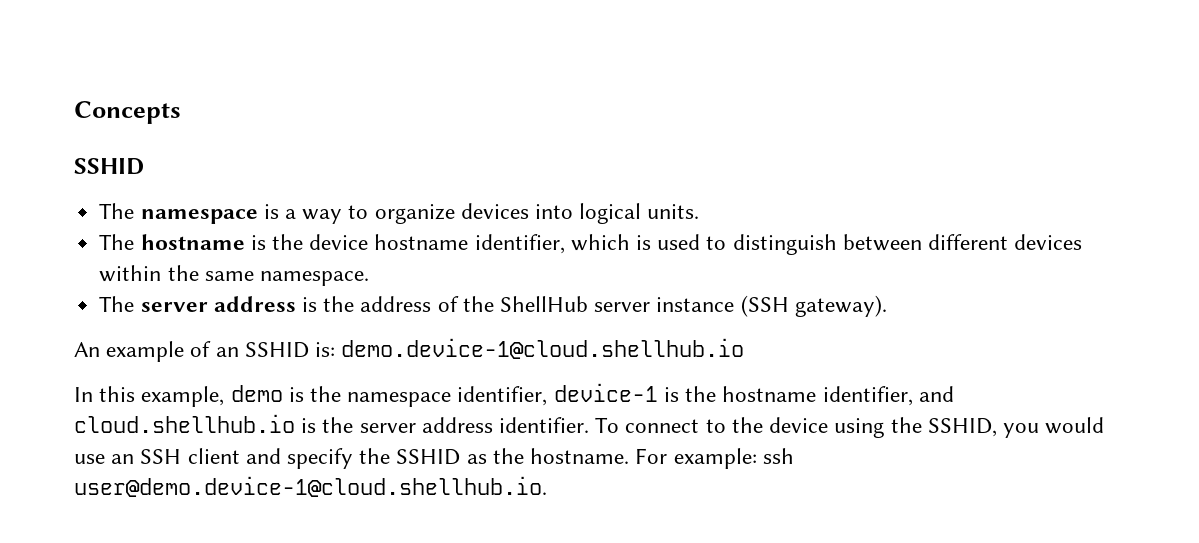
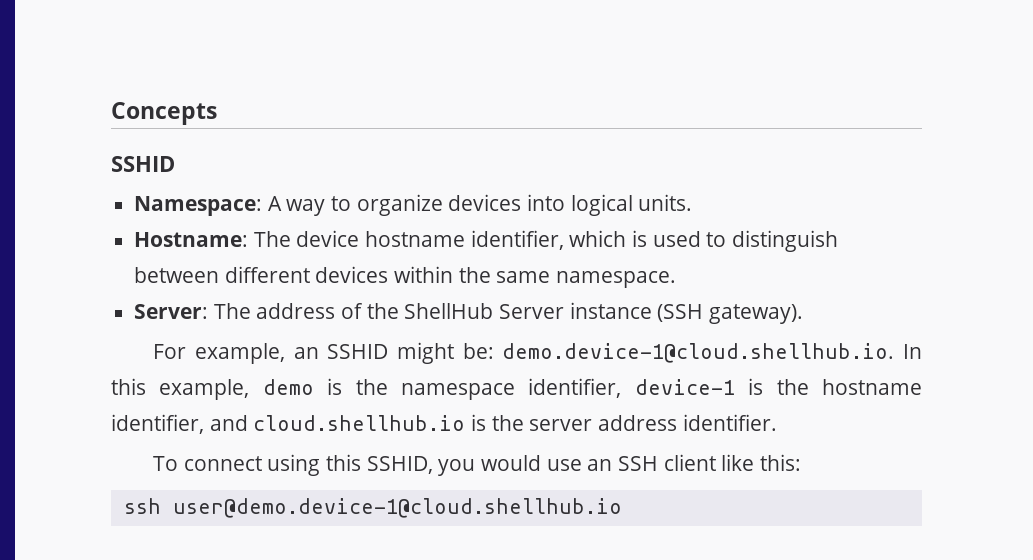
- The namespace is a way to organize devices into logical units.
+ Namespace: A way to organize devices into logical units.
- The hostname is the device hostname identifier, which is used to distinguish between different devices within the same namespace.
+ Hostname: The device hostname identifier, which is used to distinguish between different devices within the same namespace.
- The server address is the address of the ShellHub server instance (SSH gateway).
+ Server: The address of the ShellHub Server instance (SSH gateway).
- An example of an SSHID is: demo.device-1@cloud.shellhub.io
- In this example, demo is the namespace identifier, device-1 is the hostname identifier, and cloud.shellhub.io is the server address identifier. To connect to the device using the SSHID, you would use an SSH client and specify the SSHID as the hostname. For example: ssh user@demo.device-1@cloud.shellhub.io.
+ For example, an SSHID might be: demo.device-1@cloud.shellhub.io. In this example, demo is the namespace identifier, device-1 is the hostname identifier, and cloud.shellhub.io is the server address identifier.
+ To connect using this SSHID, you would use an SSH client like this:
+ ssh user@demo.device-1@cloud.shellhub.io

